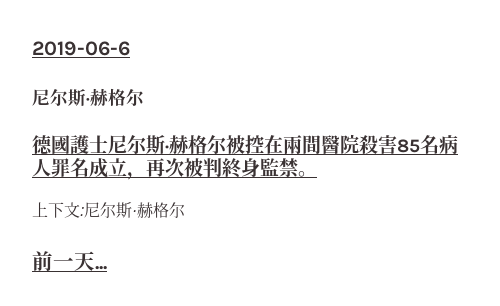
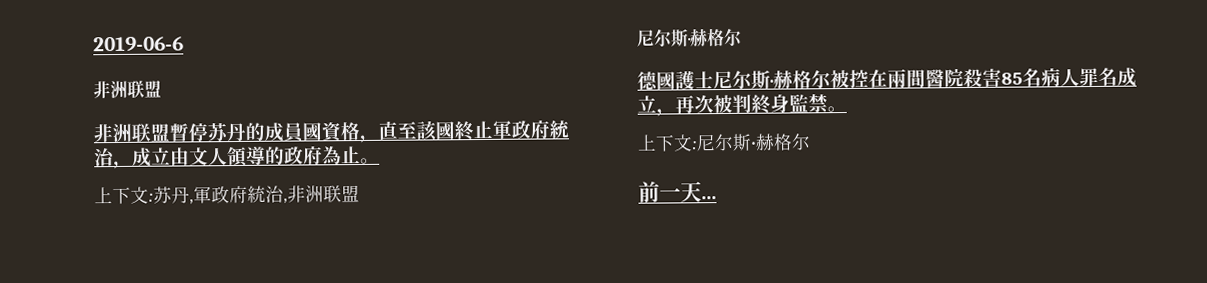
  2019-06-6
+ 非洲联盟
+ 非洲联盟暫停苏丹的成員國資格，直至該國終止軍政府統治，成立由文人領導的政府為止。
+ 上下文:苏丹,軍政府統治,非洲联盟

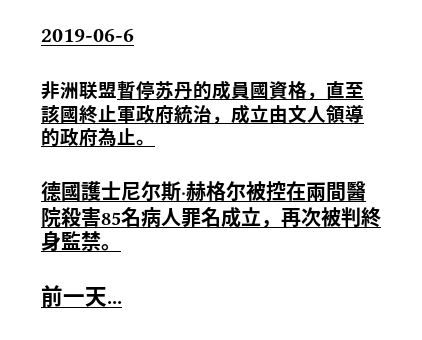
  2019-06-6
- 非洲联盟
- 上下文:苏丹,軍政府統治,非洲联盟
- 尼尔斯·赫格尔
- 上下文:尼尔斯·赫格尔

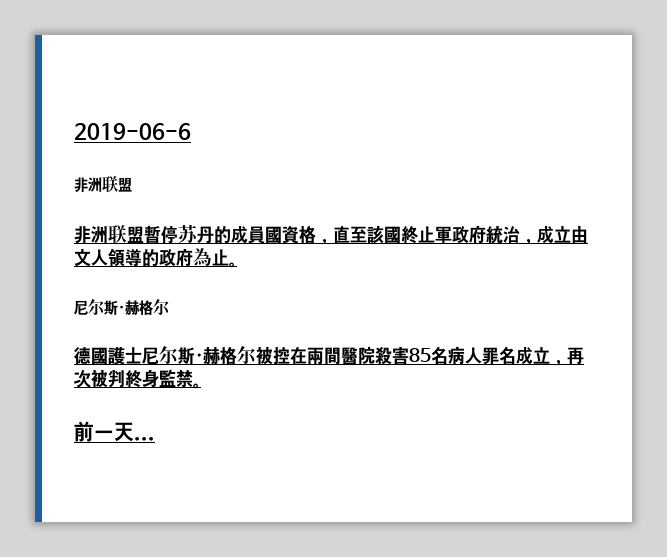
  2019-06-6
+ 非洲联盟
  非洲联盟暫停苏丹的成員國資格，直至該國終止軍政府統治，成立由文人領導的政府為止。
+ 尼尔斯·赫格尔

